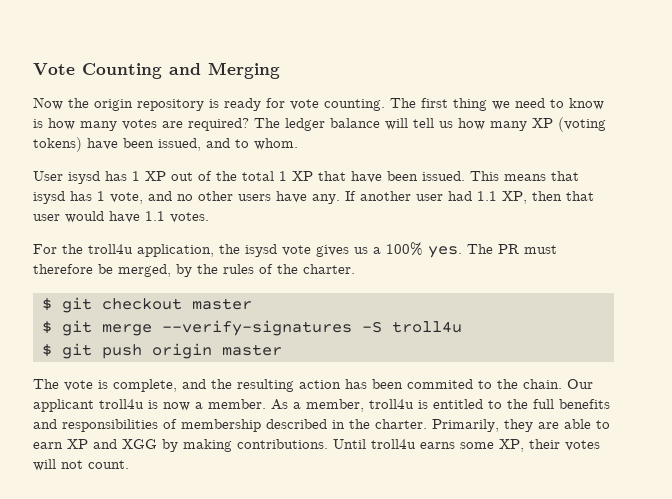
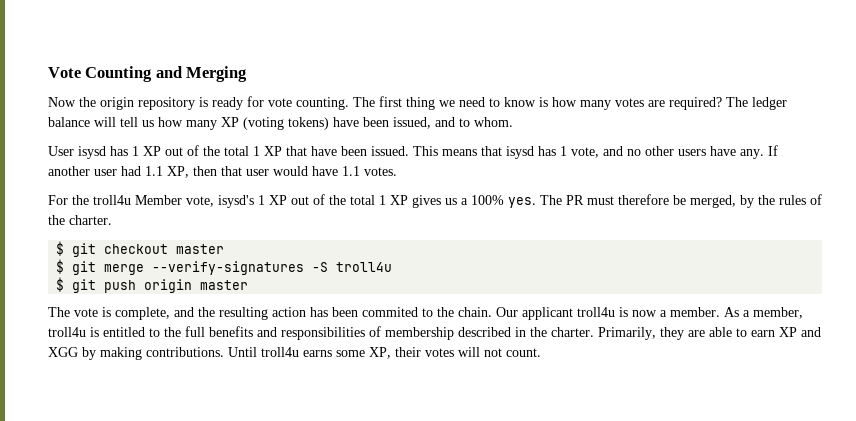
- For the troll4u application, the isysd vote gives us a 100% yes.
+ For the troll4u Member vote, isysd's 1 XP out of the total 1 XP gives us a 100% yes.

